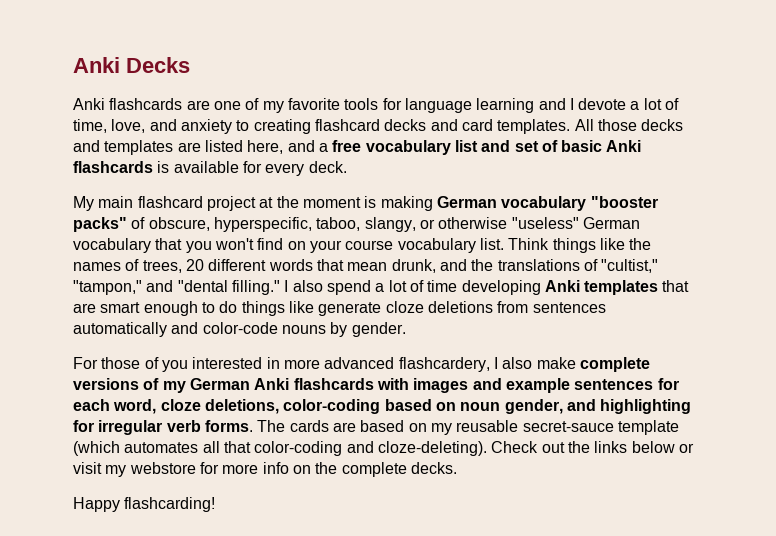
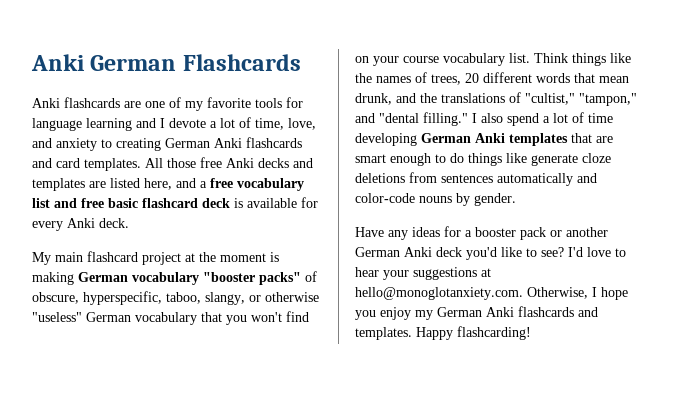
- Anki Decks
+ Anki German Flashcards
- Anki flashcards are one of my favorite tools for language learning and I devote a lot of time, love, and anxiety to creating flashcard decks and card templates.
+ Anki flashcards are one of my favorite tools for language learning and I devote a lot of time, love, and anxiety to creating German Anki flashcards and card templates.
- All those decks and templates are listed here, and a free vocabulary list and set of basic Anki flashcards is available for every deck.
+ All those free Anki decks and templates are listed here, and a free vocabulary list and free basic flashcard deck is available for every Anki deck.
- I also spend a lot of time developing Anki templates that are smart enough to do things like generate cloze deletions from sentences automatically and color-code nouns by gender.
+ I also spend a lot of time developing German Anki templates that are smart enough to do things like generate cloze deletions from sentences automatically and color-code nouns by gender.
- For those of you interested in more advanced flashcardery, I also make complete versions of my German Anki flashcards with images and example sentences for each word, cloze deletions, color-coding based on noun gender, and highlighting for irregular verb forms. The cards are based on my reusable secret-sauce template (which automates all that color-coding and cloze-deleting). Check out the links below or visit my webstore for more info on the complete decks.
- Happy flashcarding!
+ Have any ideas for a booster pack or another German Anki deck you'd like to see? I'd love to hear your suggestions at hello@monoglotanxiety.com. Otherwise, I hope you enjoy my German Anki flashcards and templates. Happy flashcarding!

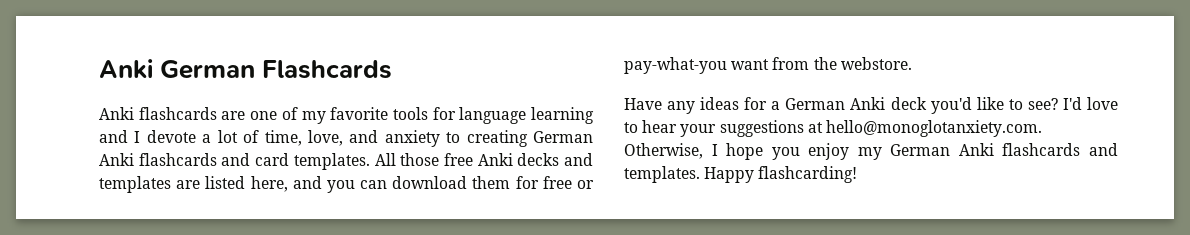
- All those free Anki decks and templates are listed here, and a free vocabulary list and free basic flashcard deck is available for every Anki deck.
- My main flashcard project at the moment is making German vocabulary "booster packs" of obscure, hyperspecific, taboo, slangy, or otherwise "useless" German vocabulary that you won't find on your course vocabulary list. Think things like the names of trees, 20 different words that mean drunk, and the translations of "cultist," "tampon," and "dental filling." I also spend a lot of time developing German Anki templates that are smart enough to do things like generate cloze deletions from sentences automatically and color-code nouns by gender.
+ All those free Anki decks and templates are listed here, and you can download them for free or pay-what-you want from the webstore.
- Have any ideas for a booster pack or another German Anki deck you'd like to see?
+ Have any ideas for a German Anki deck you'd like to see?

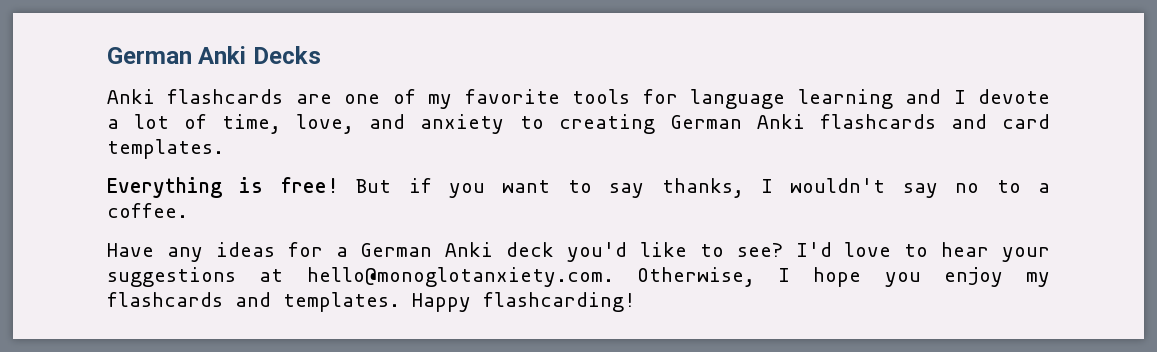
- Anki German Flashcards
+ German Anki Decks
- Anki flashcards are one of my favorite tools for language learning and I devote a lot of time, love, and anxiety to creating German Anki flashcards and card templates. All those free Anki decks and templates are listed here, and you can download them for free or pay-what-you want from the webstore.
+ Anki flashcards are one of my favorite tools for language learning and I devote a lot of time, love, and anxiety to creating German Anki flashcards and card templates.
+ Everything is free! But if you want to say thanks, I wouldn't say no to a coffee.
- I'd love to hear your suggestions at hello@monoglotanxiety.com. Otherwise, I hope you enjoy my German Anki flashcards and templates.
+ I'd love to hear your suggestions at hello@monoglotanxiety.com. Otherwise, I hope you enjoy my flashcards and templates.

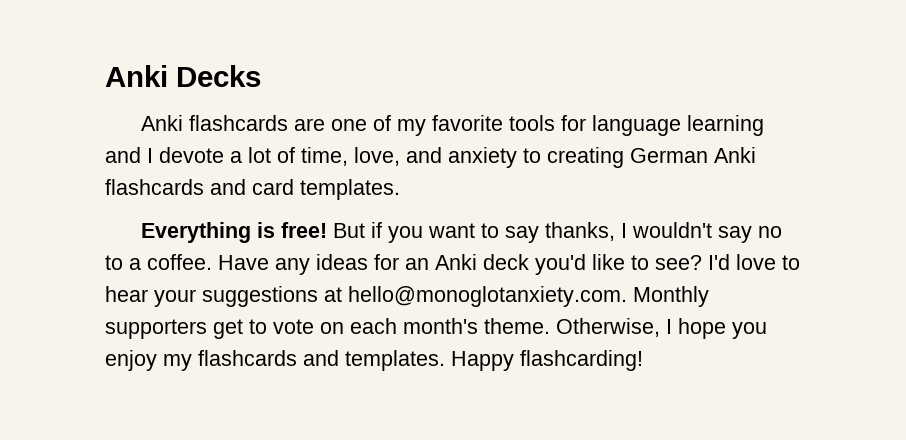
- German Anki Decks
+ Anki Decks
- But if you want to say thanks, I wouldn't say no to a coffee.
- Have any ideas for a German Anki deck you'd like to see?
+ But if you want to say thanks, I wouldn't say no to a coffee. Have any ideas for an Anki deck you'd like to see?
- I'd love to hear your suggestions at hello@monoglotanxiety.com. Otherwise, I hope you enjoy my flashcards and templates.
+ I'd love to hear your suggestions at hello@monoglotanxiety.com. Monthly supporters get to vote on each month's theme. Otherwise, I hope you enjoy my flashcards and templates.

